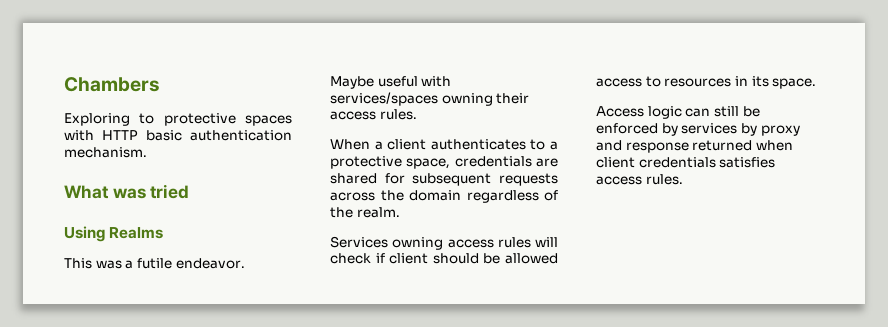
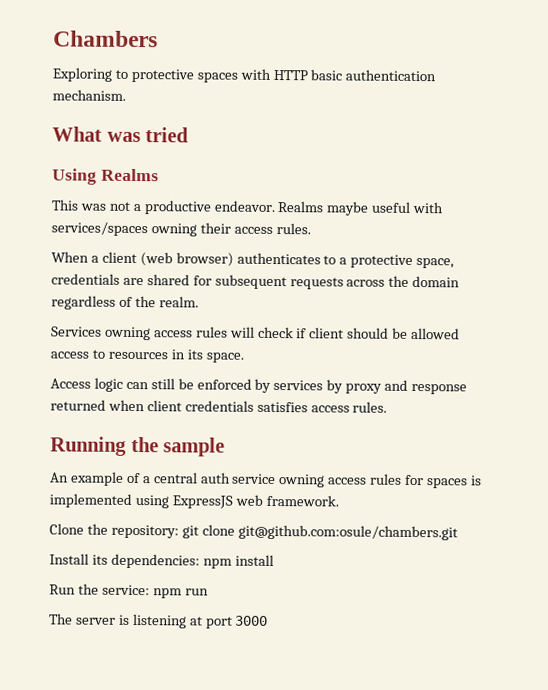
- This was a futile endeavor. Maybe useful with services/spaces owning their access rules.
+ This was not a productive endeavor. Realms maybe useful with services/spaces owning their access rules.
- When a client authenticates to a protective space, credentials are shared for subsequent requests across the domain regardless of the realm.
+ When a client (web browser) authenticates to a protective space, credentials are shared for subsequent requests across the domain regardless of the realm.
+ Running the sample
+ An example of a central auth service owning access rules for spaces is implemented using ExpressJS web framework.
+ Clone the repository: git clone git@github.com:osule/chambers.git
+ Install its dependencies: npm install
+ Run the service: npm run
+ The server is listening at port 3000

